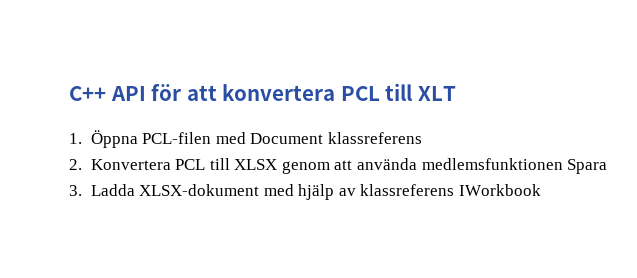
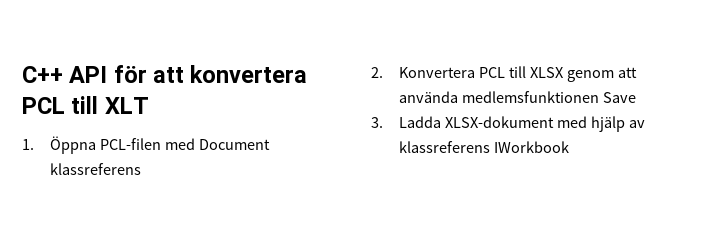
- 2. Konvertera PCL till XLSX genom att använda medlemsfunktionen Spara
+ 2. Konvertera PCL till XLSX genom att använda medlemsfunktionen Save

